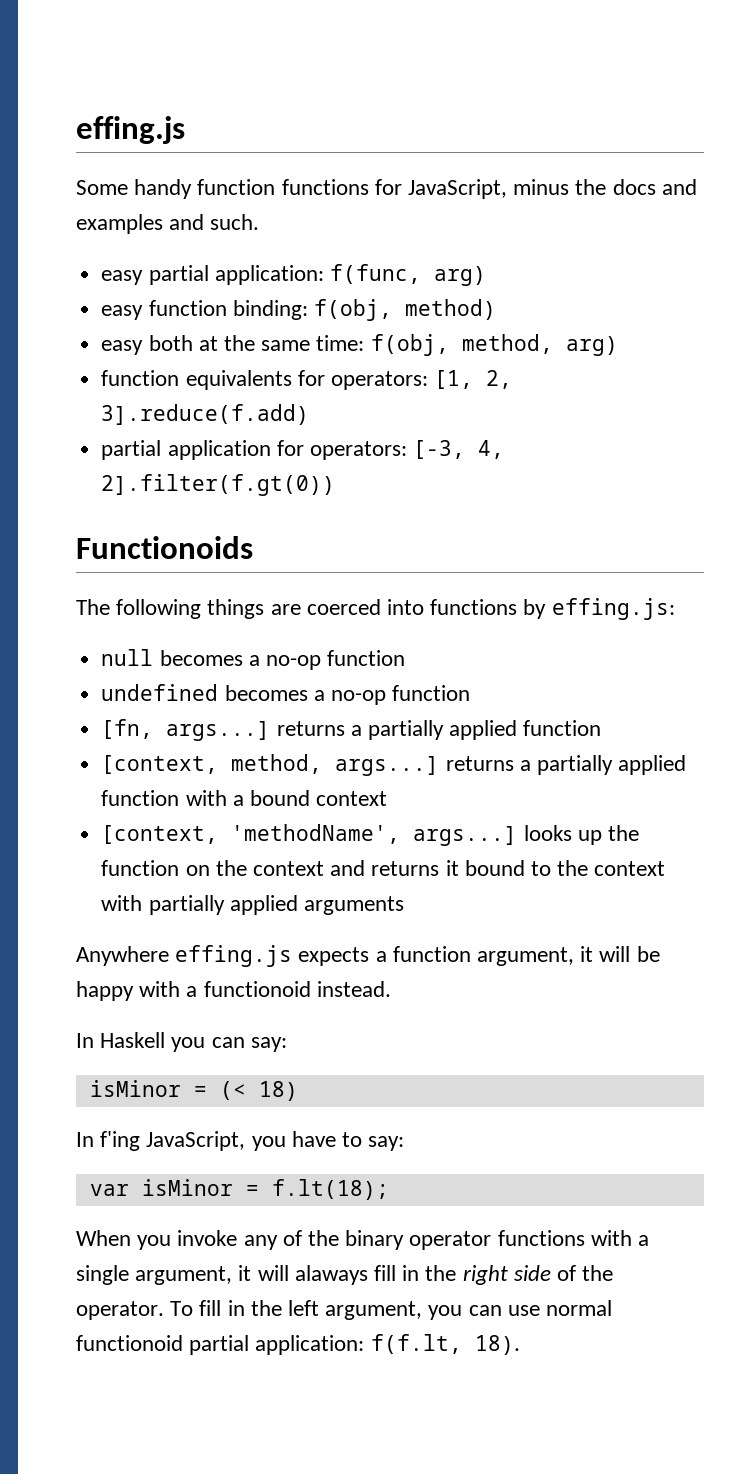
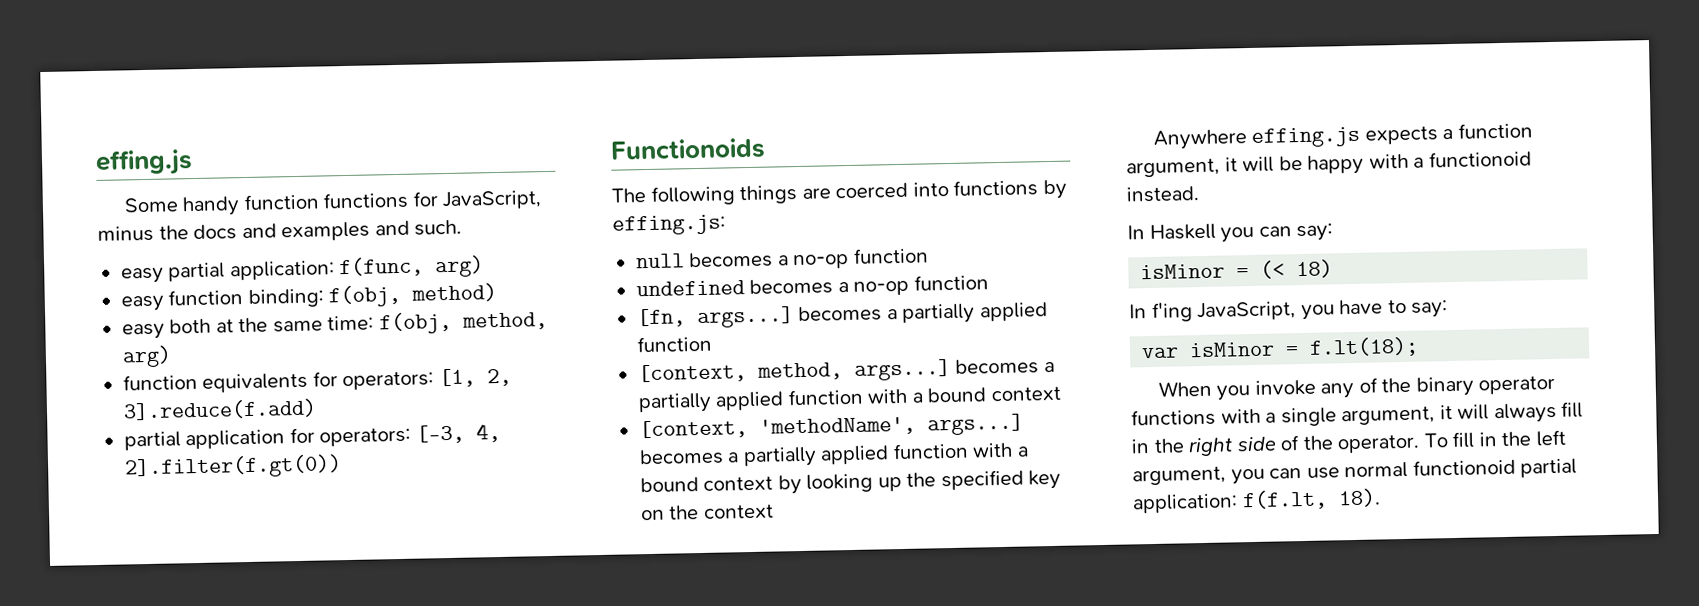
- [fn, args...] returns a partially applied function
+ [fn, args...] becomes a partially applied function
- [context, method, args...] returns a partially applied function with a bound context
+ [context, method, args...] becomes a partially applied function with a bound context
- [context, 'methodName', args...] looks up the function on the context and returns it bound to the context with partially applied arguments
+ [context, 'methodName', args...] becomes a partially applied function with a bound context by looking up the specified key on the context
- When you invoke any of the binary operator functions with a single argument, it will alaways fill in the right side of the operator.
+ When you invoke any of the binary operator functions with a single argument, it will always fill in the right side of the operator.

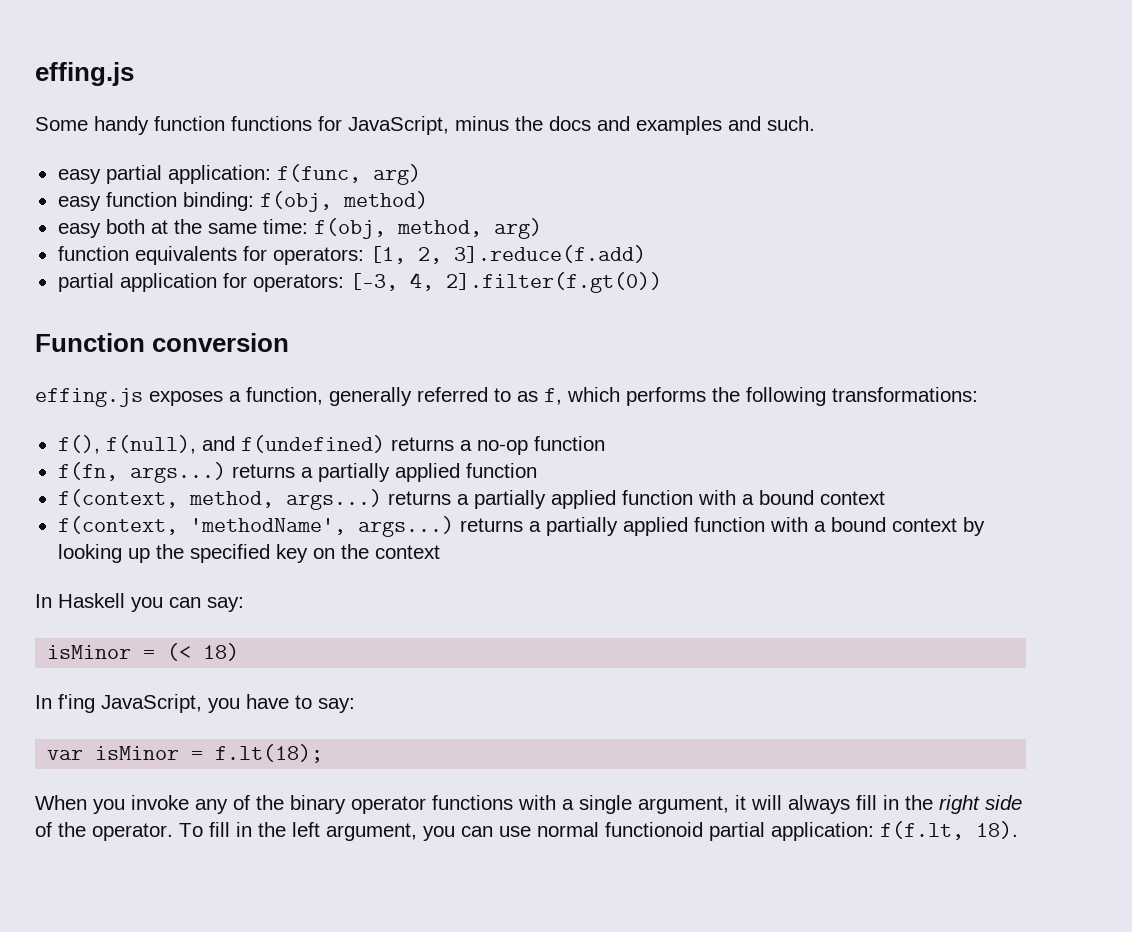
- Functionoids
- The following things are coerced into functions by effing.js:
- null becomes a no-op function
- undefined becomes a no-op function
- [fn, args...] becomes a partially applied function
+ Function conversion
+ effing.js exposes a function, generally referred to as f, which performs the following transformations:
+ f(), f(null), and f(undefined) returns a no-op function
+ f(fn, args...) returns a partially applied function
- [context, method, args...] becomes a partially applied function with a bound context
+ f(context, method, args...) returns a partially applied function with a bound context
- [context, 'methodName', args...] becomes a partially applied function with a bound context by looking up the specified key on the context
+ f(context, 'methodName', args...) returns a partially applied function with a bound context by looking up the specified key on the context
- Anywhere effing.js expects a function argument, it will be happy with a functionoid instead.

